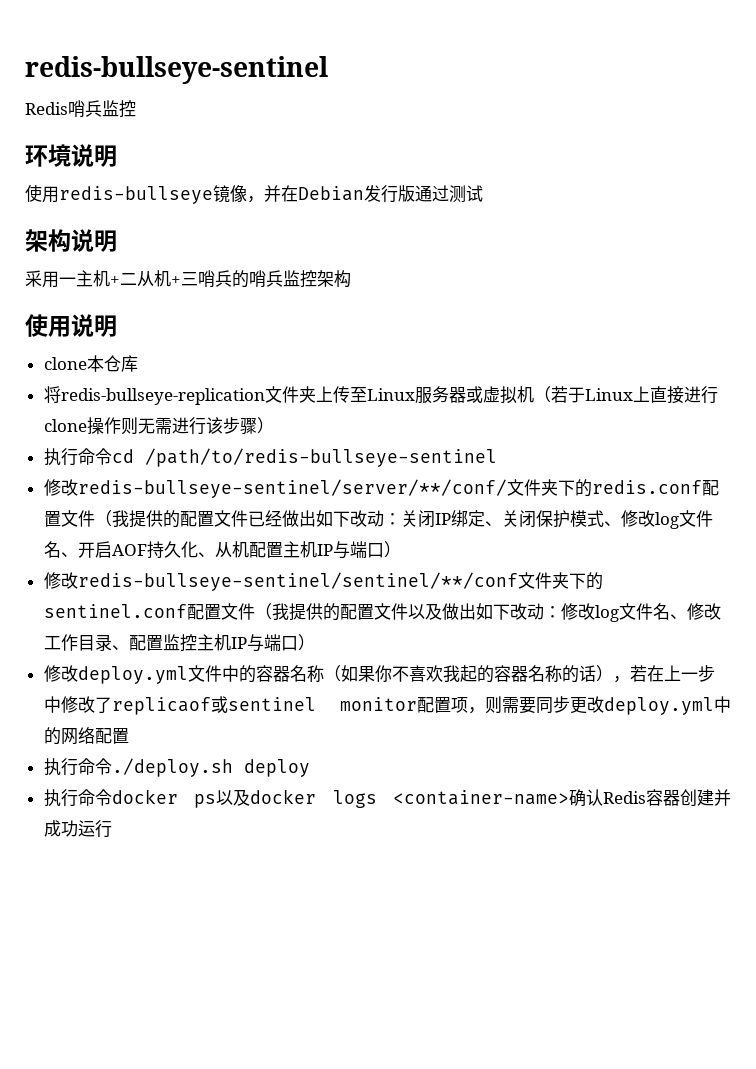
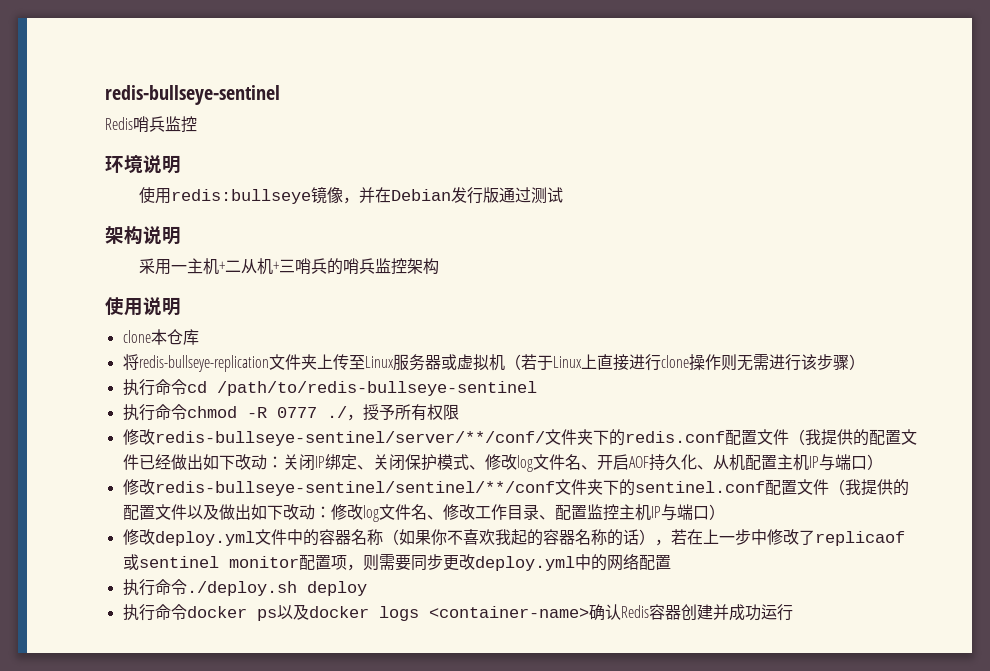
- 使用redis-bullseye镜像，并在Debian发行版通过测试
+ 使用redis:bullseye镜像，并在Debian发行版通过测试
+ 执行命令chmod -R 0777 ./，授予所有权限

